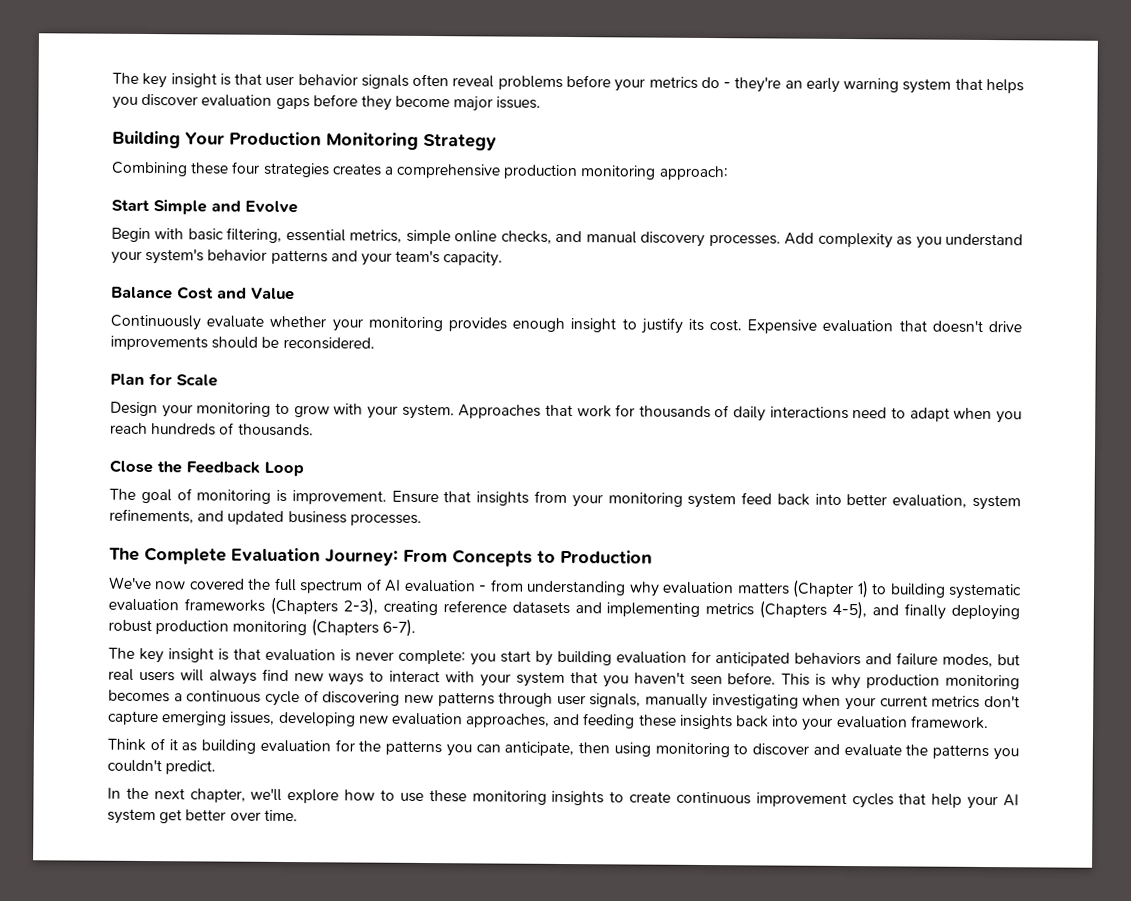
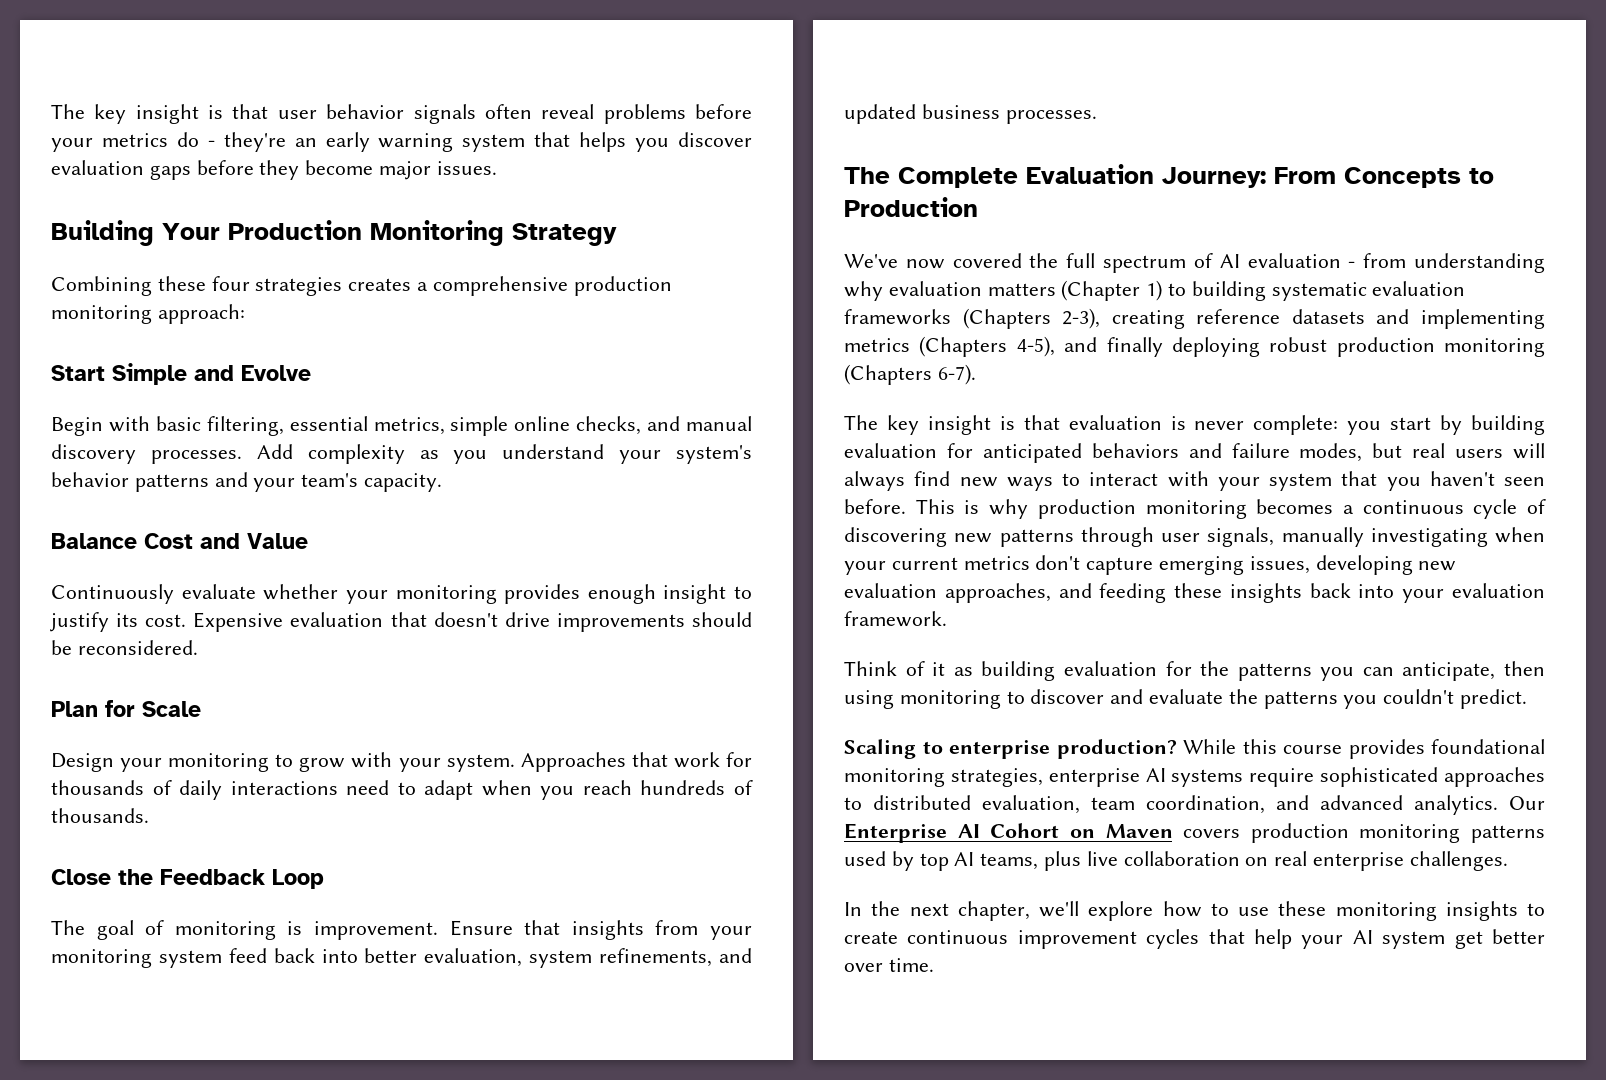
+ Scaling to enterprise production? While this course provides foundational monitoring strategies, enterprise AI systems require sophisticated approaches to distributed evaluation, team coordination, and advanced analytics. Our Enterprise AI Cohort on Maven covers production monitoring patterns used by top AI teams, plus live collaboration on real enterprise challenges.

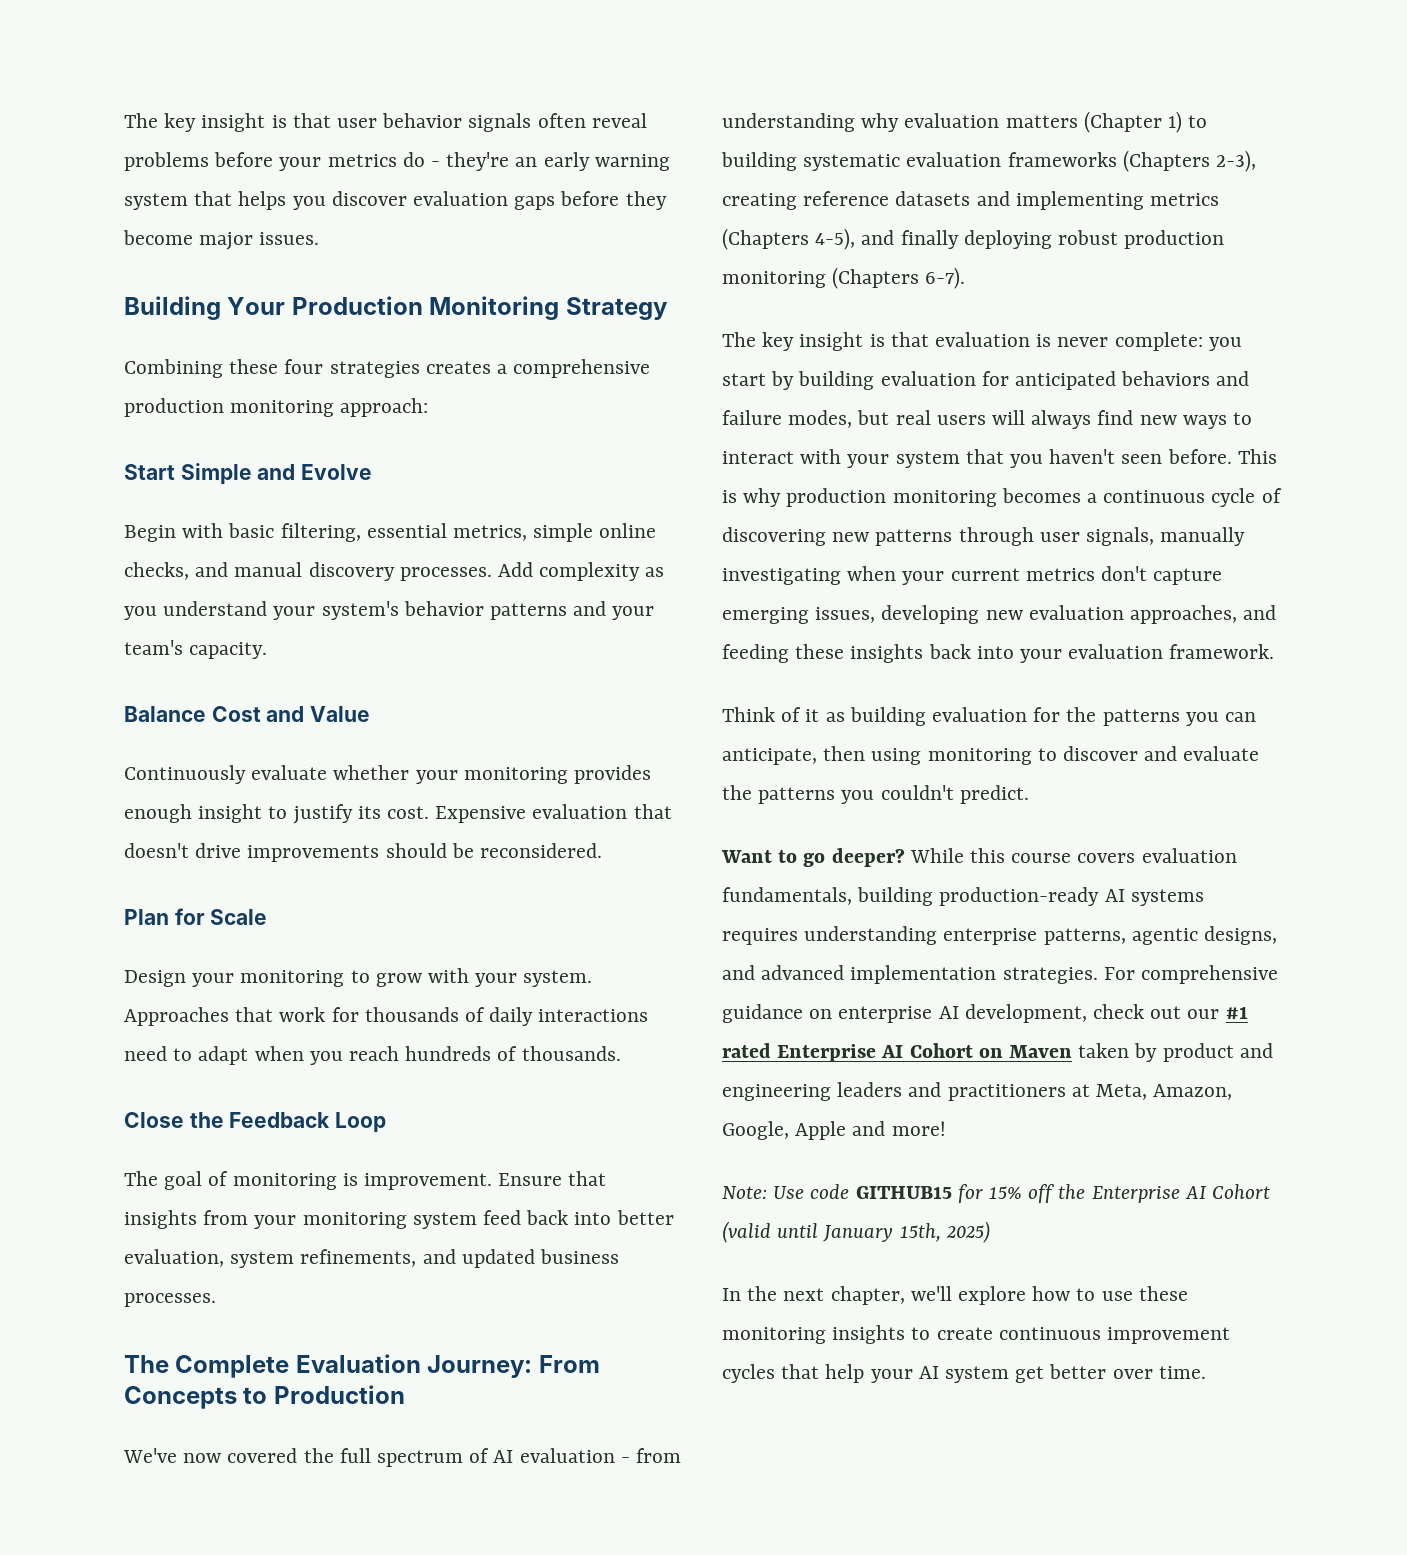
- Scaling to enterprise production? While this course provides foundational monitoring strategies, enterprise AI systems require sophisticated approaches to distributed evaluation, team coordination, and advanced analytics. Our Enterprise AI Cohort on Maven covers production monitoring patterns used by top AI teams, plus live collaboration on real enterprise challenges.
+ Want to go deeper? While this course covers evaluation fundamentals, building production-ready AI systems requires understanding enterprise patterns, agentic designs, and advanced implementation strategies. For comprehensive guidance on enterprise AI development, check out our #1 rated Enterprise AI Cohort on Maven taken by product and engineering leaders and practitioners at Meta, Amazon, Google, Apple and more!
+ Note: Use code GITHUB15 for 15% off the Enterprise AI Cohort (valid until January 15th, 2025)

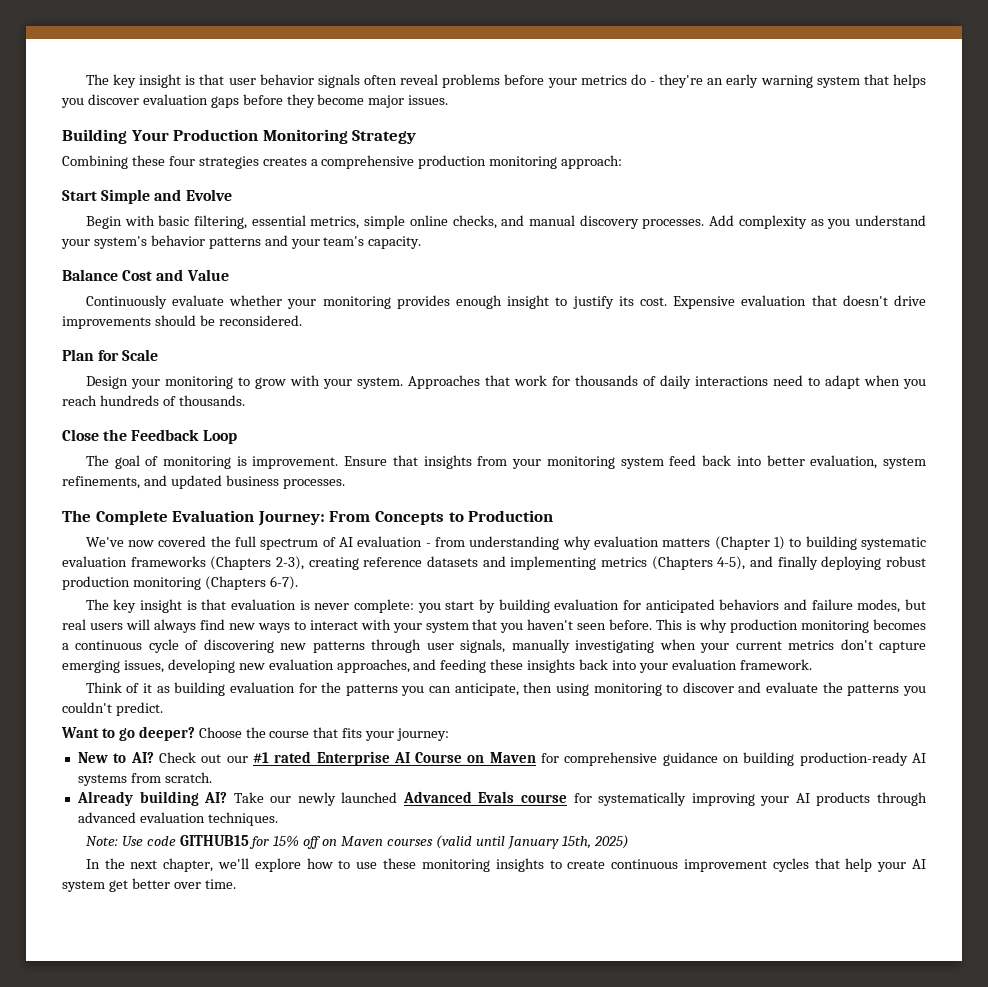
- While this course covers evaluation fundamentals, building production-ready AI systems requires understanding enterprise patterns, agentic designs, and advanced implementation strategies. For comprehensive guidance on enterprise AI development, check out our #1 rated Enterprise AI Cohort on Maven taken by product and engineering leaders and practitioners at Meta, Amazon, Google, Apple and more!
+ Choose the course that fits your journey:
+ New to AI? Check out our #1 rated Enterprise AI Course on Maven for comprehensive guidance on building production-ready AI systems from scratch.
+ Already building AI? Take our newly launched Advanced Evals course for systematically improving your AI products through advanced evaluation techniques.
- Note: Use code GITHUB15 for 15% off the Enterprise AI Cohort (valid until January 15th, 2025)
+ Note: Use code GITHUB15 for 15% off on Maven courses (valid until January 15th, 2025)

